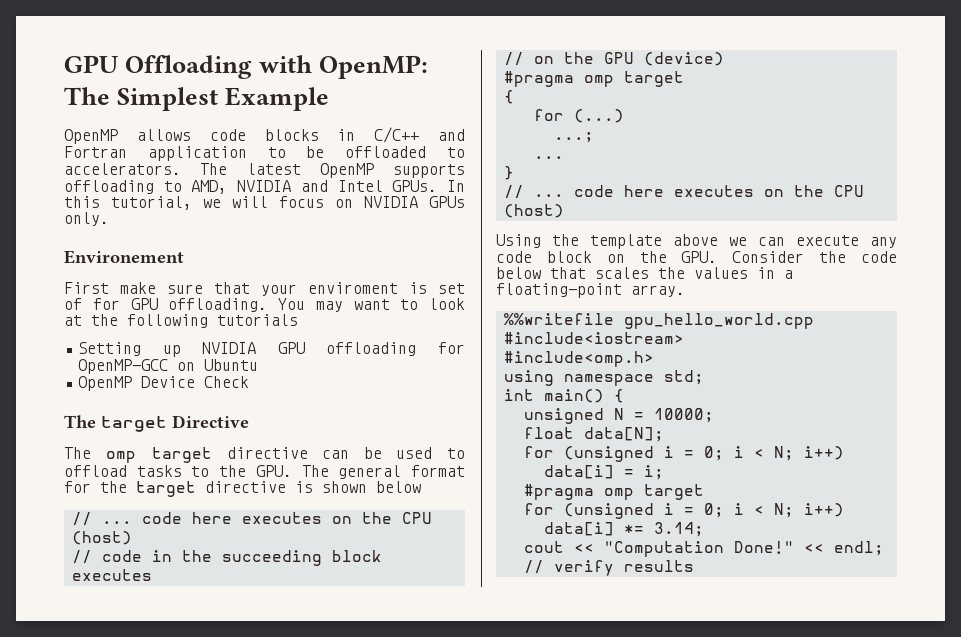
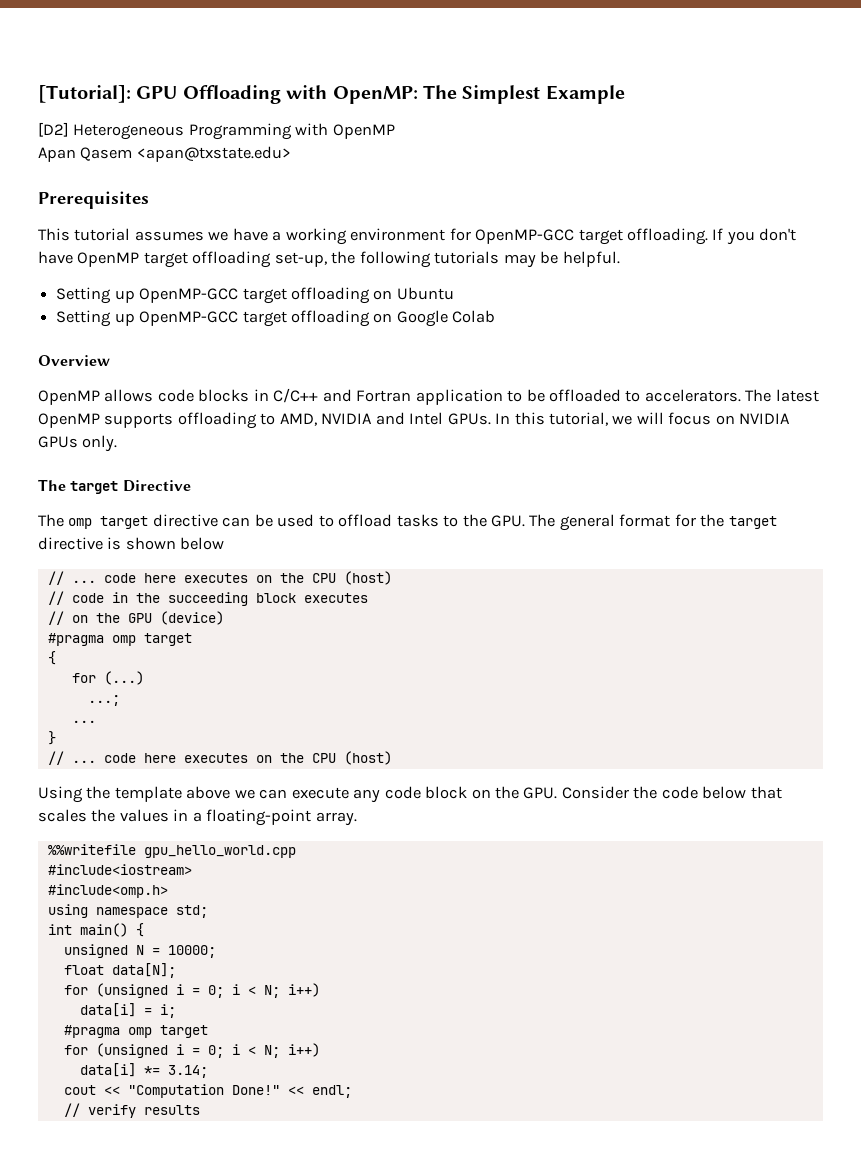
- GPU Offloading with OpenMP: The Simplest Example
+ [Tutorial]: GPU Offloading with OpenMP: The Simplest Example
+ [D2] Heterogeneous Programming with OpenMP
+ Apan Qasem <apan@txstate.edu>
+ Prerequisites
+ This tutorial assumes we have a working environment for OpenMP-GCC target offloading. If you don't have OpenMP target offloading set-up, the following tutorials may be helpful.
+ Setting up OpenMP-GCC target offloading on Ubuntu
+ Setting up OpenMP-GCC target offloading on Google Colab
+ Overview
- Environement
- First make sure that your enviroment is set of for GPU offloading. You may want to look at the following tutorials
- Setting up NVIDIA GPU offloading for OpenMP-GCC on Ubuntu
- OpenMP Device Check

